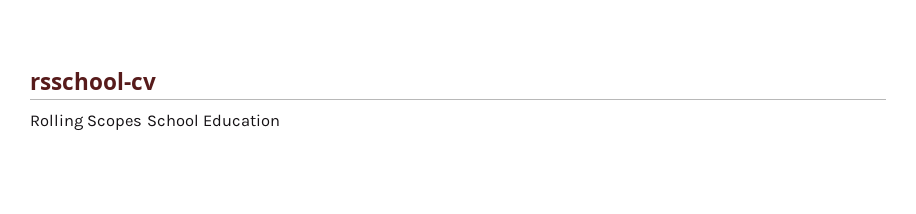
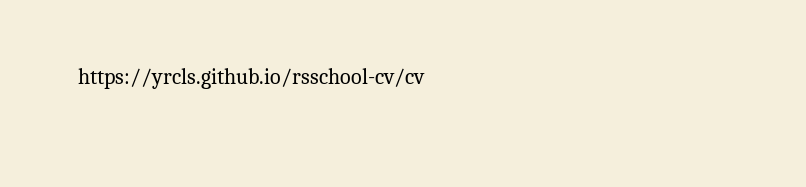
- rsschool-cv
- Rolling Scopes School Education
+ https://yrcls.github.io/rsschool-cv/cv

